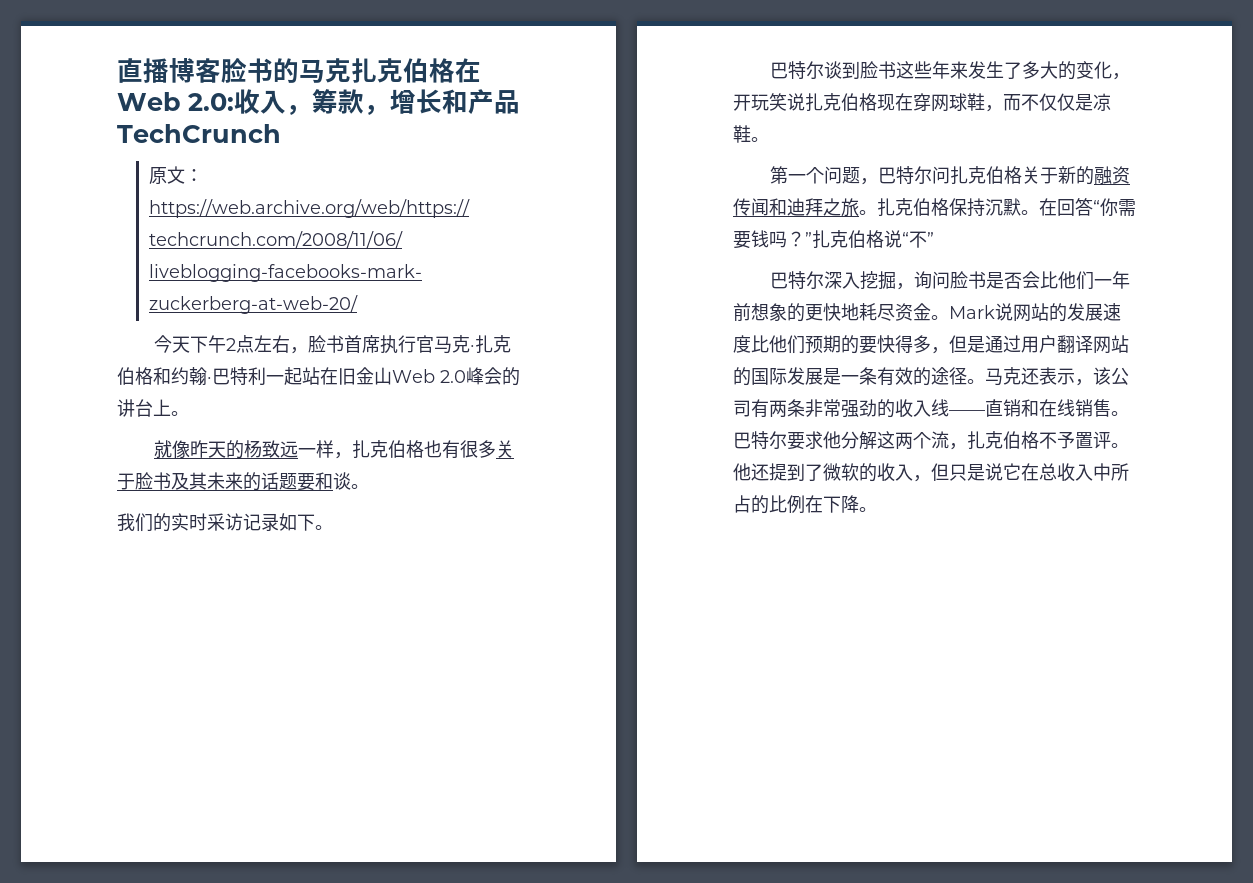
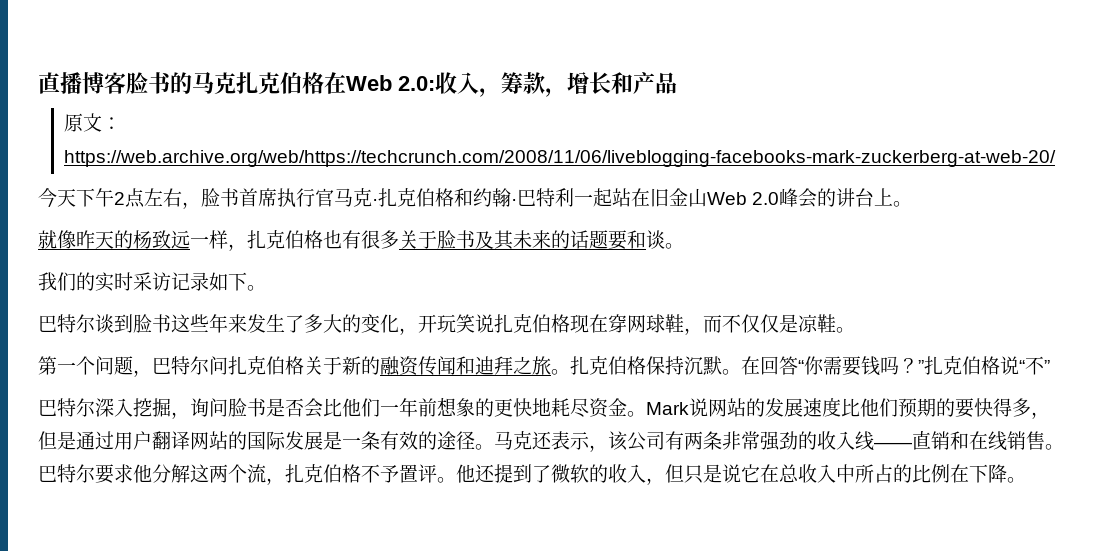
- 直播博客脸书的马克扎克伯格在Web 2.0:收入，筹款，增长和产品TechCrunch
+ 直播博客脸书的马克扎克伯格在Web 2.0:收入，筹款，增长和产品

